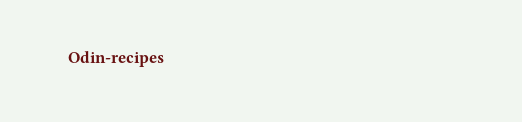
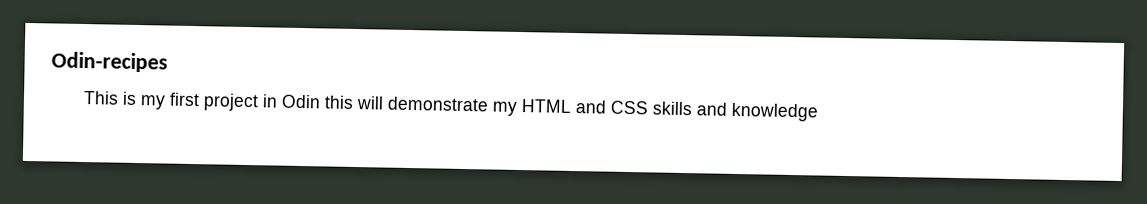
+ This is my first project in Odin this will demonstrate my HTML and CSS skills and knowledge

